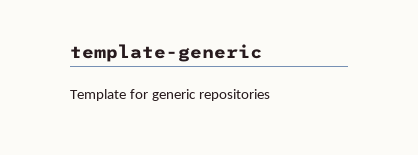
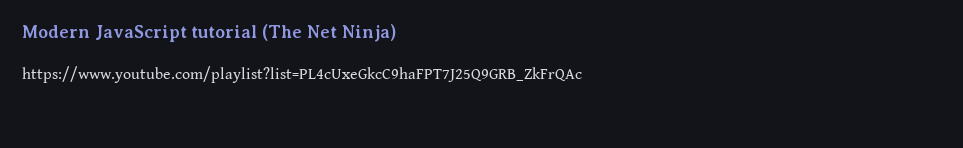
- template-generic
- Template for generic repositories
+ Modern JavaScript tutorial (The Net Ninja)
+ https://www.youtube.com/playlist?list=PL4cUxeGkcC9haFPT7J25Q9GRB_ZkFrQAc

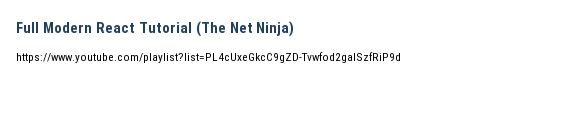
- Modern JavaScript tutorial (The Net Ninja)
+ Full Modern React Tutorial (The Net Ninja)
- https://www.youtube.com/playlist?list=PL4cUxeGkcC9haFPT7J25Q9GRB_ZkFrQAc
+ https://www.youtube.com/playlist?list=PL4cUxeGkcC9gZD-Tvwfod2gaISzfRiP9d

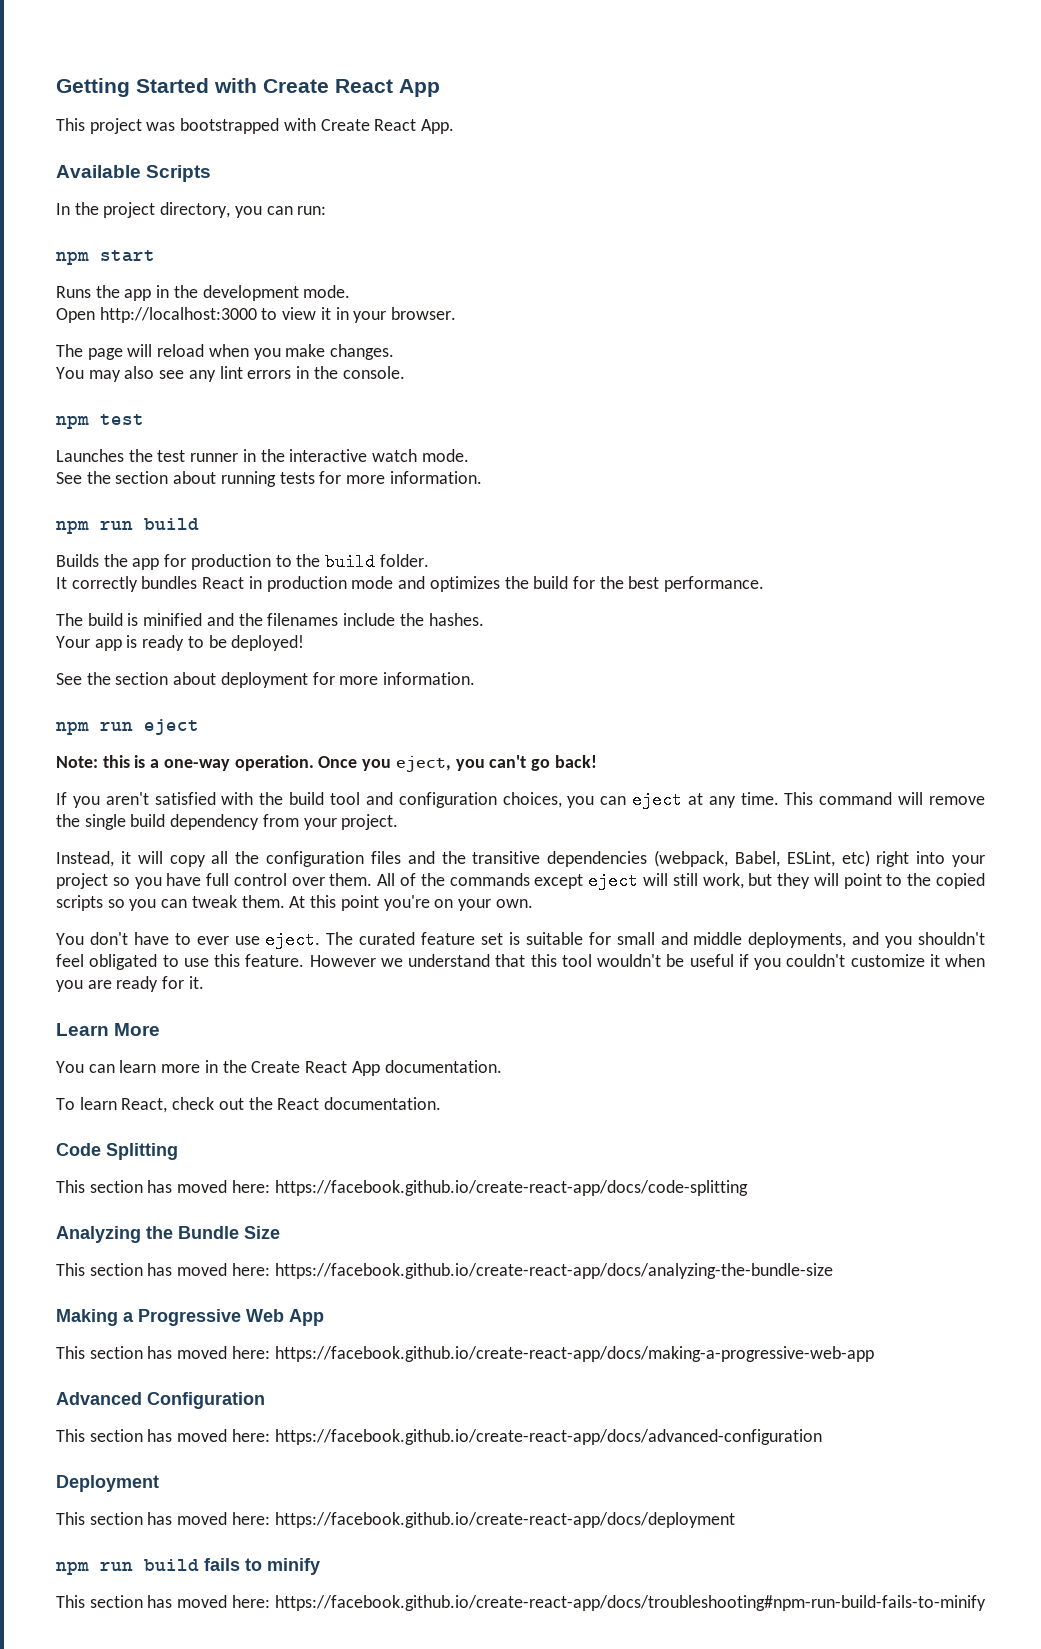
- Full Modern React Tutorial (The Net Ninja)
- https://www.youtube.com/playlist?list=PL4cUxeGkcC9gZD-Tvwfod2gaISzfRiP9d
+ Getting Started with Create React App
+ This project was bootstrapped with Create React App.
+ Available Scripts
+ In the project directory, you can run:
+ npm start
+ Runs the app in the development mode.
+ Open http://localhost:3000 to view it in your browser.
+ The page will reload when you make changes.
+ You may also see any lint errors in the console.
+ npm test
+ Launches the test runner in the interactive watch mode.
+ See the section about running tests for more information.
+ npm run build
+ Builds the app for production to the build folder.
+ It correctly bundles React in production mode and optimizes the build for the best performance.
+ The build is minified and the filenames include the hashes.
+ Your app is ready to be deployed!
+ See the section about deployment for more information.
+ npm run eject
+ Note: this is a one-way operation. Once you eject, you can't go back!
+ If you aren't satisfied with the build tool and configuration choices, you can eject at any time. This command will remove the single build dependency from your project.
+ Instead, it will copy all the configuration files and the transitive dependencies (webpack, Babel, ESLint, etc) right into your project so you have full control over them. All of the commands except eject will still work, but they will point to the copied scripts so you can tweak them. At this point you're on your own.
+ You don't have to ever use eject. The curated feature set is suitable for small and middle deployments, and you shouldn't feel obligated to use this feature. However we understand that this tool wouldn't be useful if you couldn't customize it when you are ready for it.
+ Learn More
+ You can learn more in the Create React App documentation.
+ To learn React, check out the React documentation.
+ Code Splitting
+ This section has moved here: https://facebook.github.io/create-react-app/docs/code-splitting
+ Analyzing the Bundle Size
+ This section has moved here: https://facebook.github.io/create-react-app/docs/analyzing-the-bundle-size
+ Making a Progressive Web App
+ This section has moved here: https://facebook.github.io/create-react-app/docs/making-a-progressive-web-app
+ Advanced Configuration
+ This section has moved here: https://facebook.github.io/create-react-app/docs/advanced-configuration
+ Deployment
+ This section has moved here: https://facebook.github.io/create-react-app/docs/deployment
+ npm run build fails to minify
+ This section has moved here: https://facebook.github.io/create-react-app/docs/troubleshooting#npm-run-build-fails-to-minify

